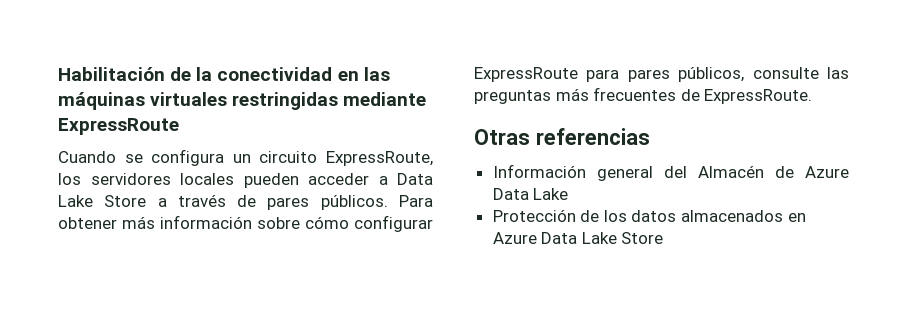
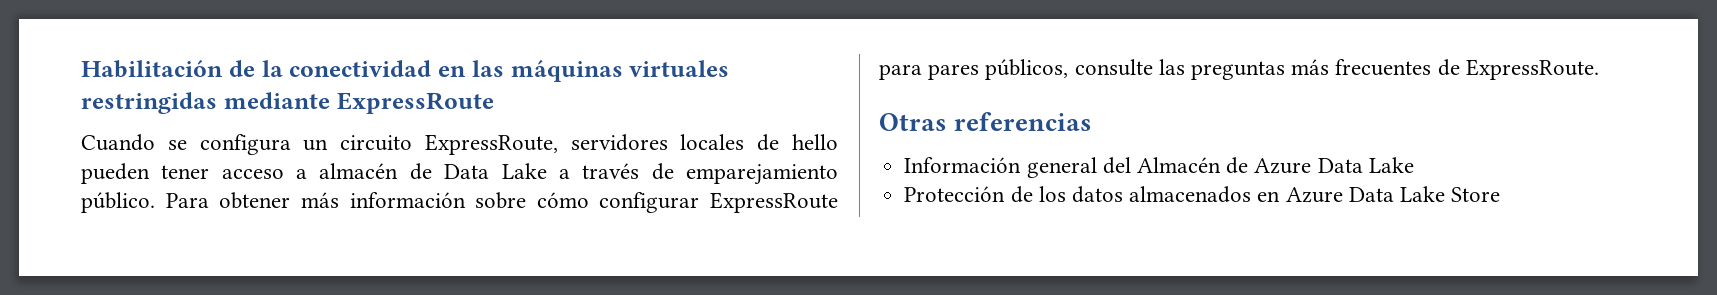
- Cuando se configura un circuito ExpressRoute, los servidores locales pueden acceder a Data Lake Store a través de pares públicos.
+ Cuando se configura un circuito ExpressRoute, servidores locales de hello pueden tener acceso a almacén de Data Lake a través de emparejamiento público.

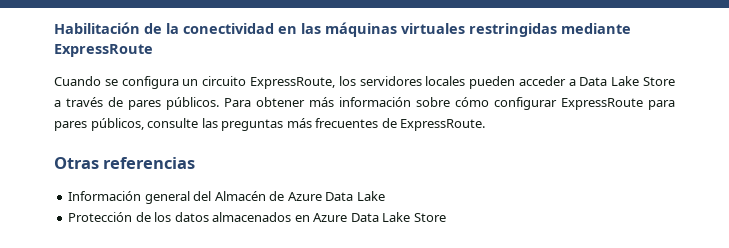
- Cuando se configura un circuito ExpressRoute, servidores locales de hello pueden tener acceso a almacén de Data Lake a través de emparejamiento público.
+ Cuando se configura un circuito ExpressRoute, los servidores locales pueden acceder a Data Lake Store a través de pares públicos.

